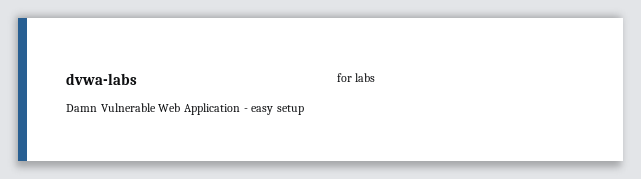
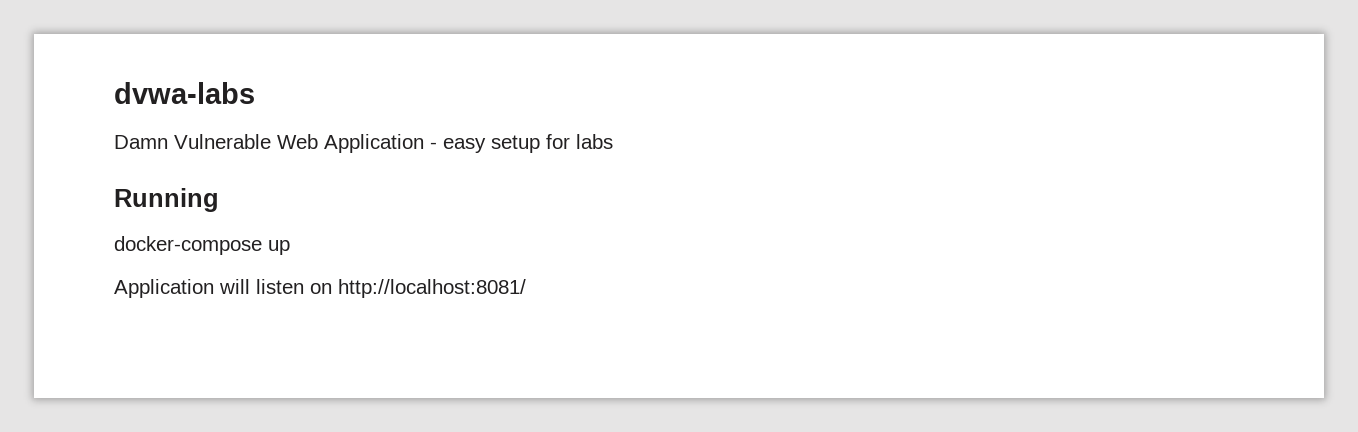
+ Running
+ docker-compose up
+ Application will listen on http://localhost:8081/

